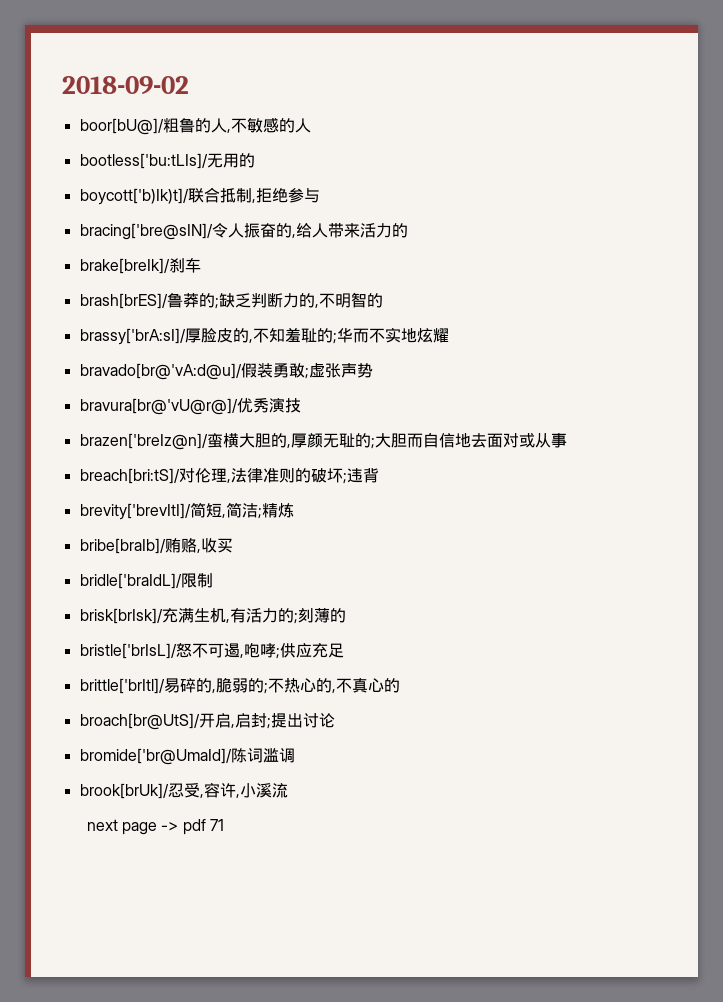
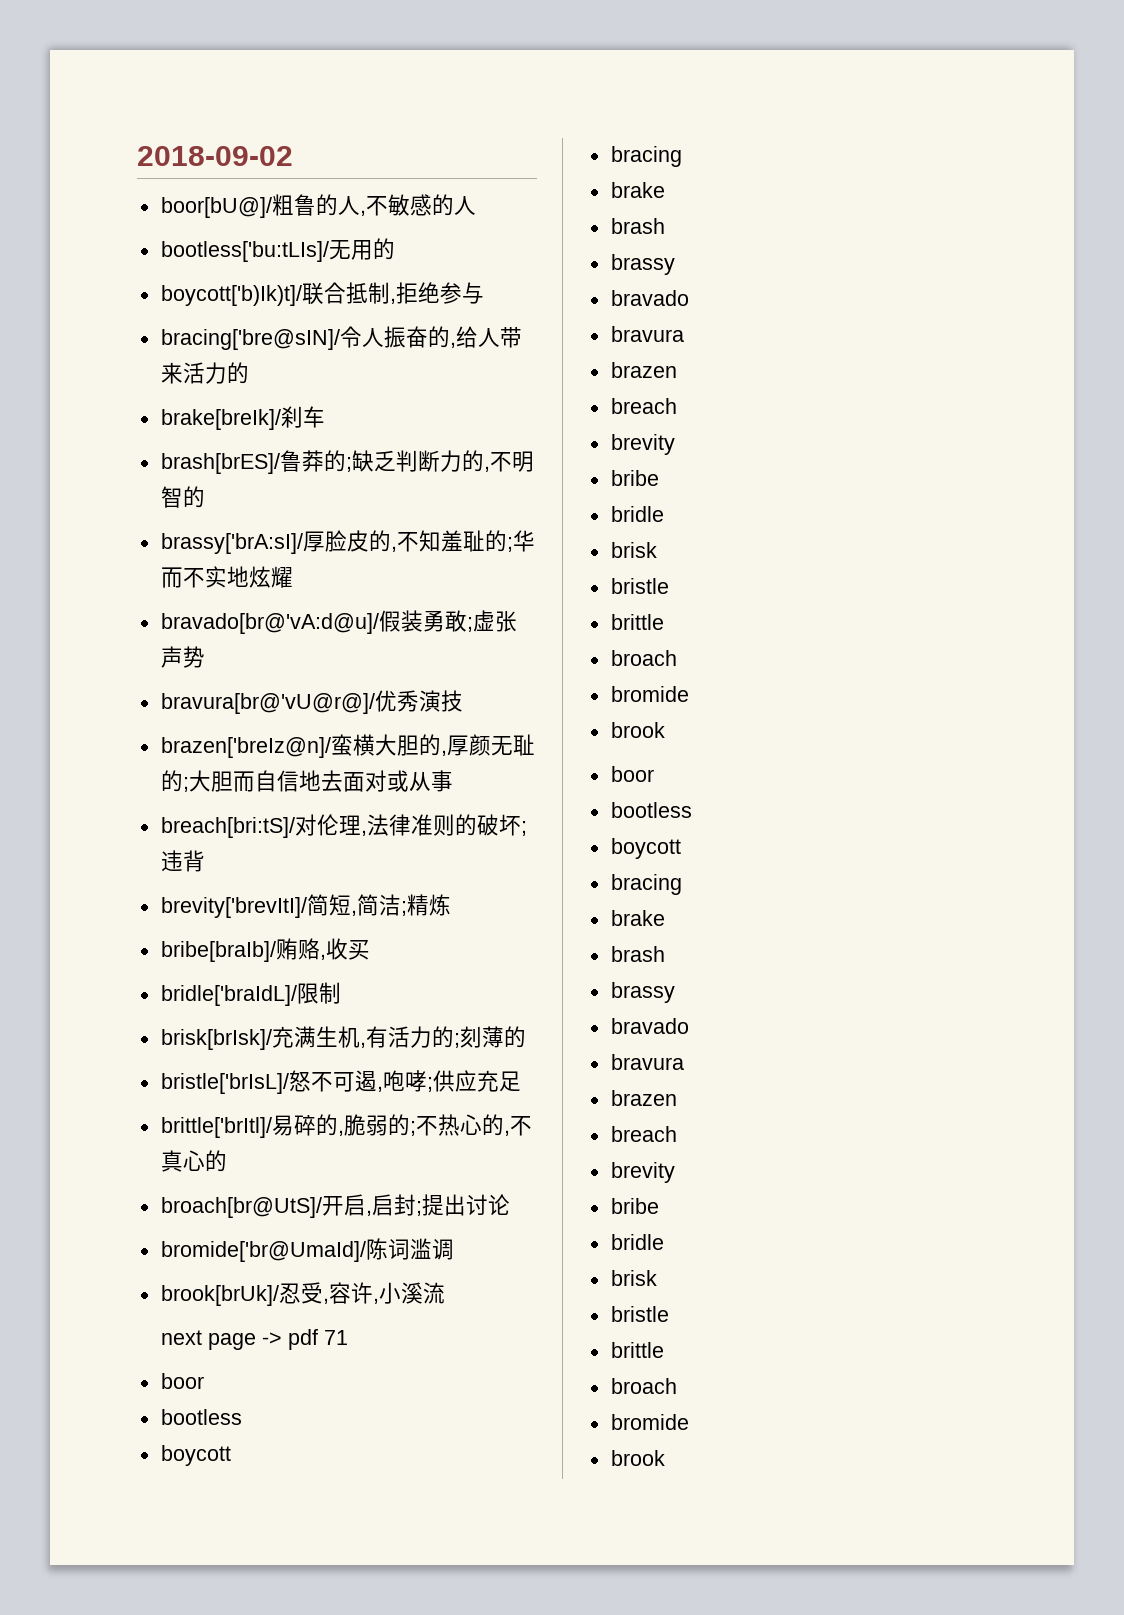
  next page -> pdf 71
+ boor
+ bootless
+ boycott
+ bracing
+ brake
+ brash
+ brassy
+ bravado
+ bravura
+ brazen
+ breach
+ brevity
+ bribe
+ bridle
+ brisk
+ bristle
+ brittle
+ broach
+ bromide
+ brook
+ boor
+ bootless
+ boycott
+ bracing
+ brake
+ brash
+ brassy
+ bravado
+ bravura
+ brazen
+ breach
+ brevity
+ bribe
+ bridle
+ brisk
+ bristle
+ brittle
+ broach
+ bromide
+ brook

